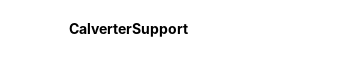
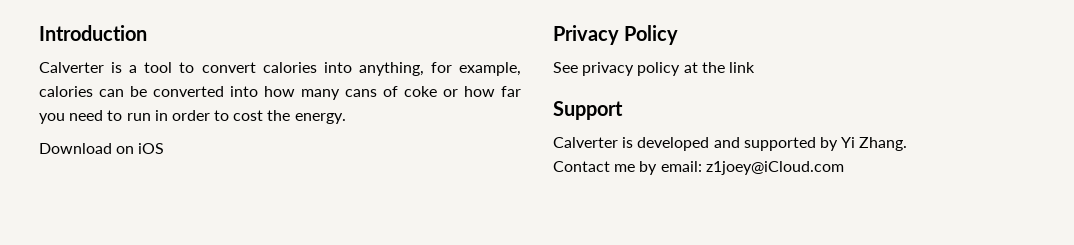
- CalverterSupport
+ Introduction
+ Calverter is a tool to convert calories into anything, for example, calories can be converted into how many cans of coke or how far you need to run in order to cost the energy.
+ Download on iOS
+ Privacy Policy
+ See privacy policy at the link
+ Support
+ Calverter is developed and supported by Yi Zhang.
+ Contact me by email: z1joey@iCloud.com

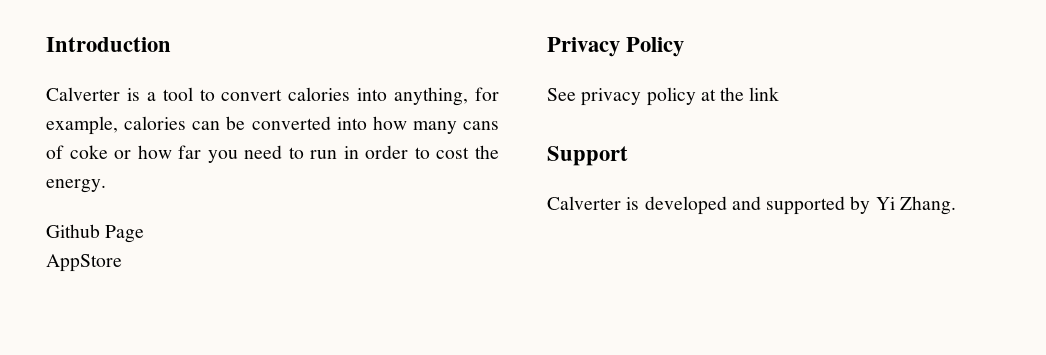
- Download on iOS
+ Github Page
+ AppStore
- Contact me by email: z1joey@iCloud.com

